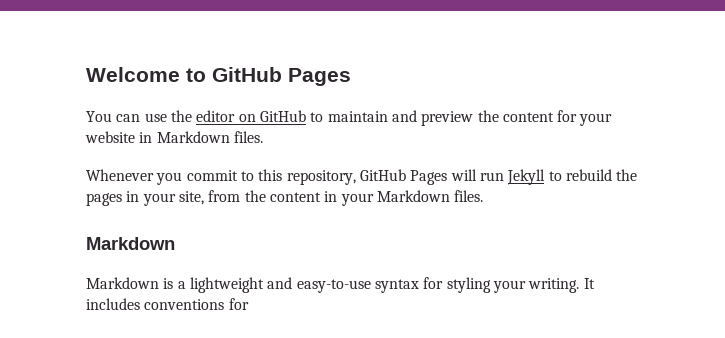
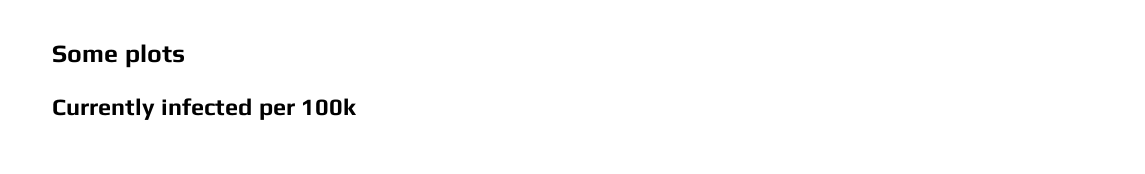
- Welcome to GitHub Pages
- You can use the editor on GitHub to maintain and preview the content for your website in Markdown files.
- Whenever you commit to this repository, GitHub Pages will run Jekyll to rebuild the pages in your site, from the content in your Markdown files.
- Markdown
- Markdown is a lightweight and easy-to-use syntax for styling your writing. It includes conventions for
+ Some plots
+ Currently infected per 100k

